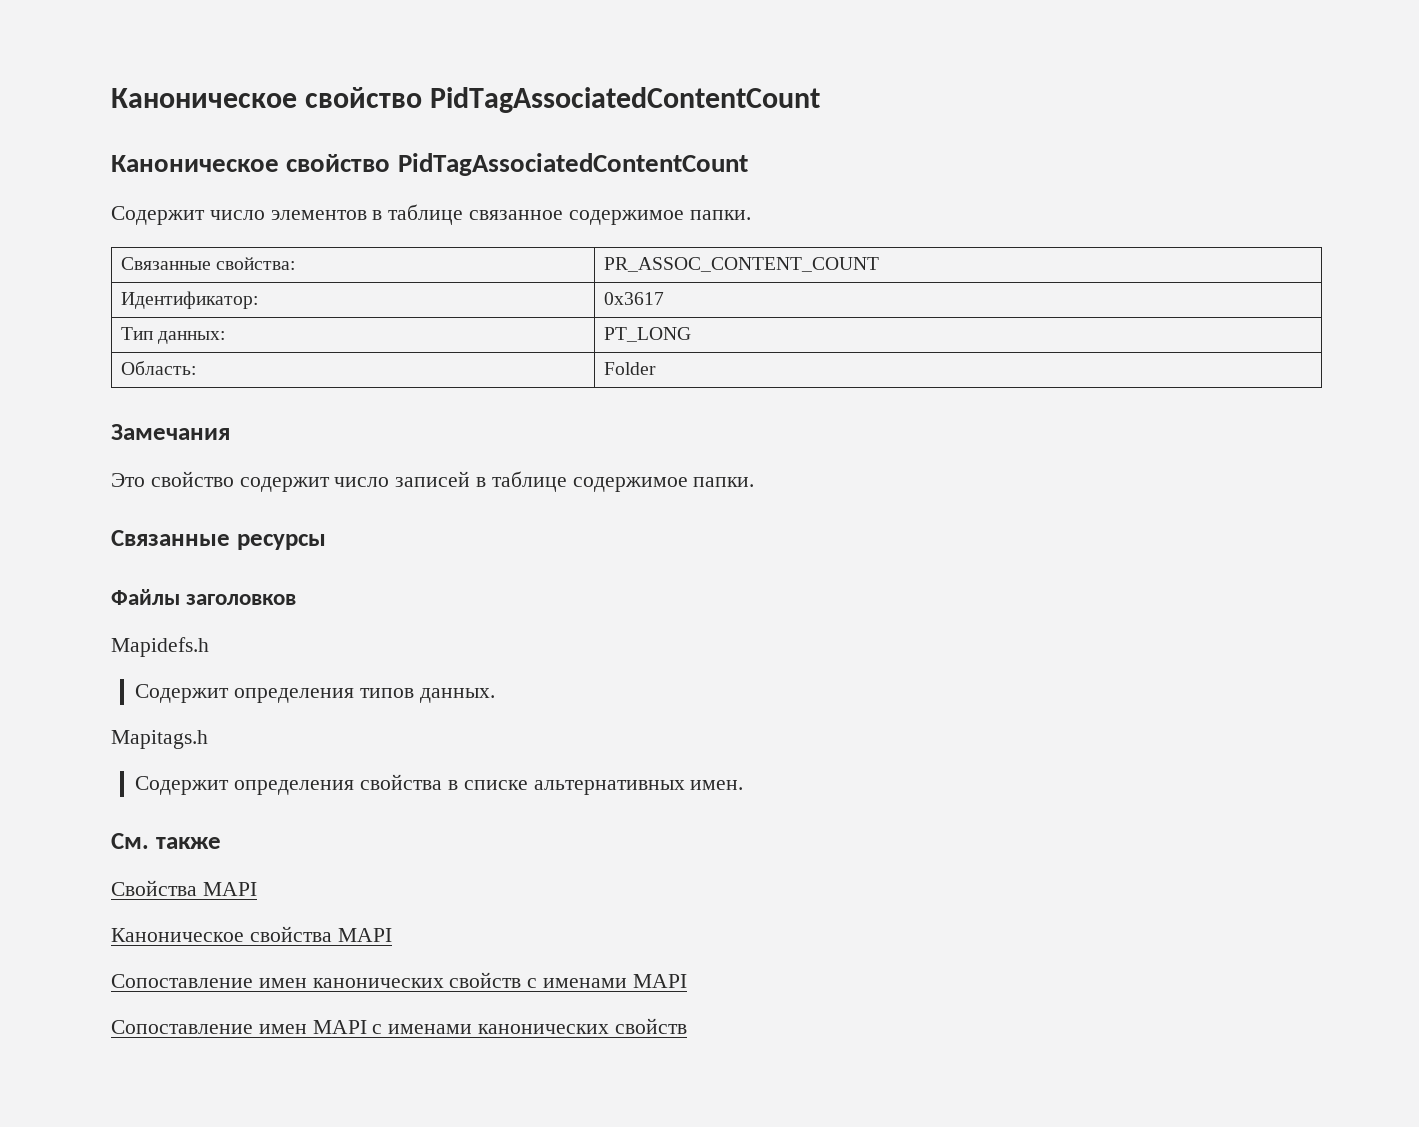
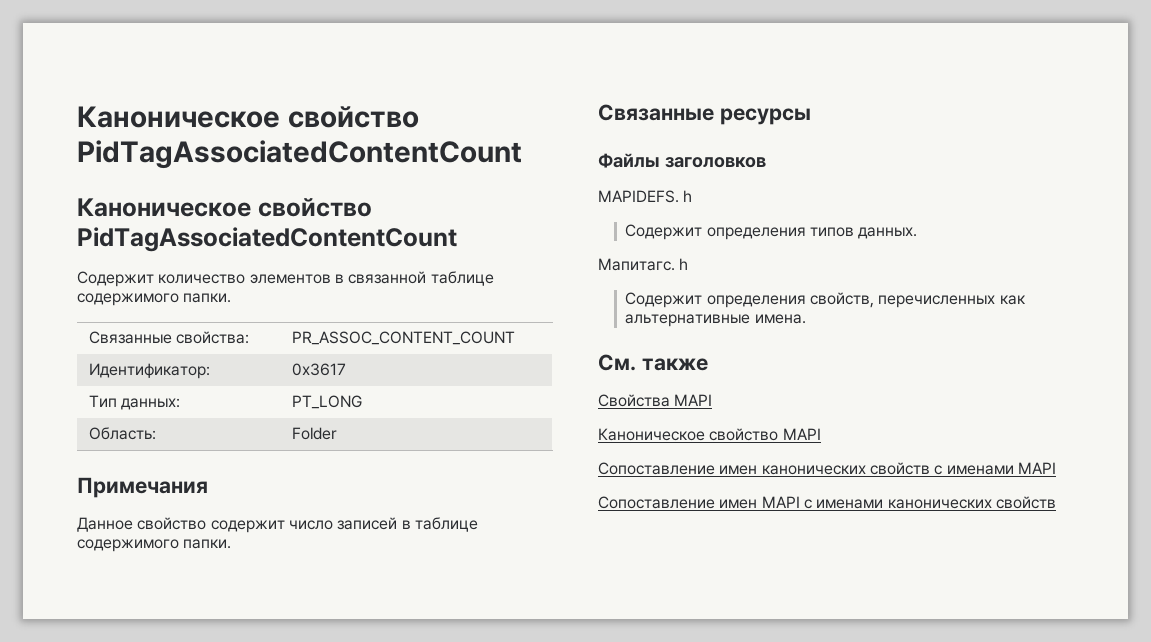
- Содержит число элементов в таблице связанное содержимое папки.
+ Содержит количество элементов в связанной таблице содержимого папки.
- Замечания
- Это свойство содержит число записей в таблице содержимое папки.
+ Примечания
+ Данное свойство содержит число записей в таблице содержимого папки.
- Mapidefs.h
+ MAPIDEFS. h
- Mapitags.h
- Содержит определения свойства в списке альтернативных имен.
+ Мапитагс. h
+ Содержит определения свойств, перечисленных как альтернативные имена.
- Каноническое свойства MAPI
+ Каноническое свойство MAPI

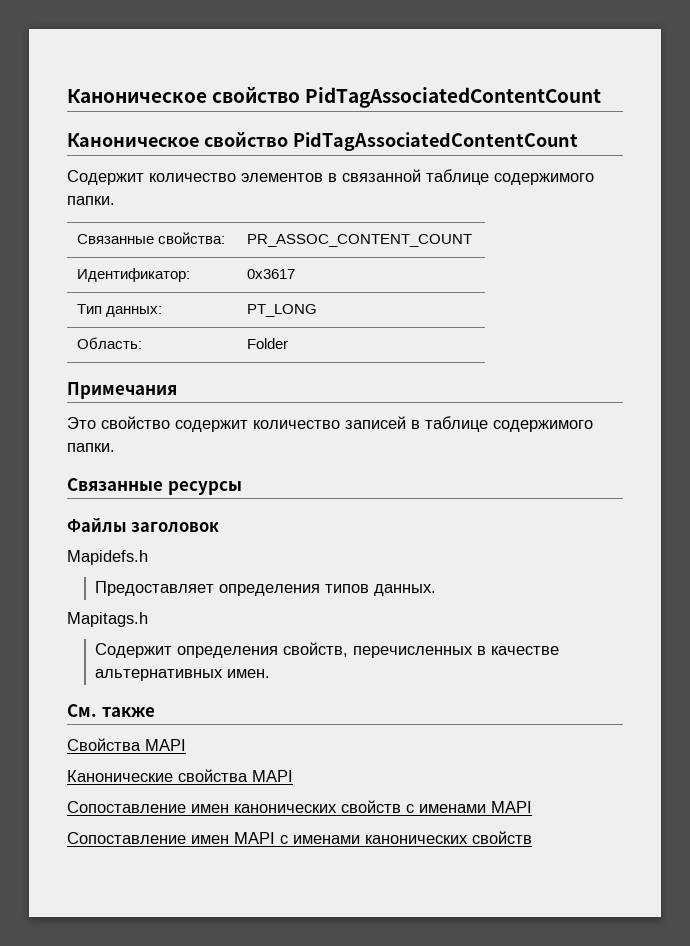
- Данное свойство содержит число записей в таблице содержимого папки.
+ Это свойство содержит количество записей в таблице содержимого папки.
- Файлы заголовков
- MAPIDEFS. h
- Содержит определения типов данных.
+ Файлы заголовок
+ Mapidefs.h
+ Предоставляет определения типов данных.
- Мапитагс. h
+ Mapitags.h
- Содержит определения свойств, перечисленных как альтернативные имена.
+ Содержит определения свойств, перечисленных в качестве альтернативных имен.
- Каноническое свойство MAPI
+ Канонические свойства MAPI

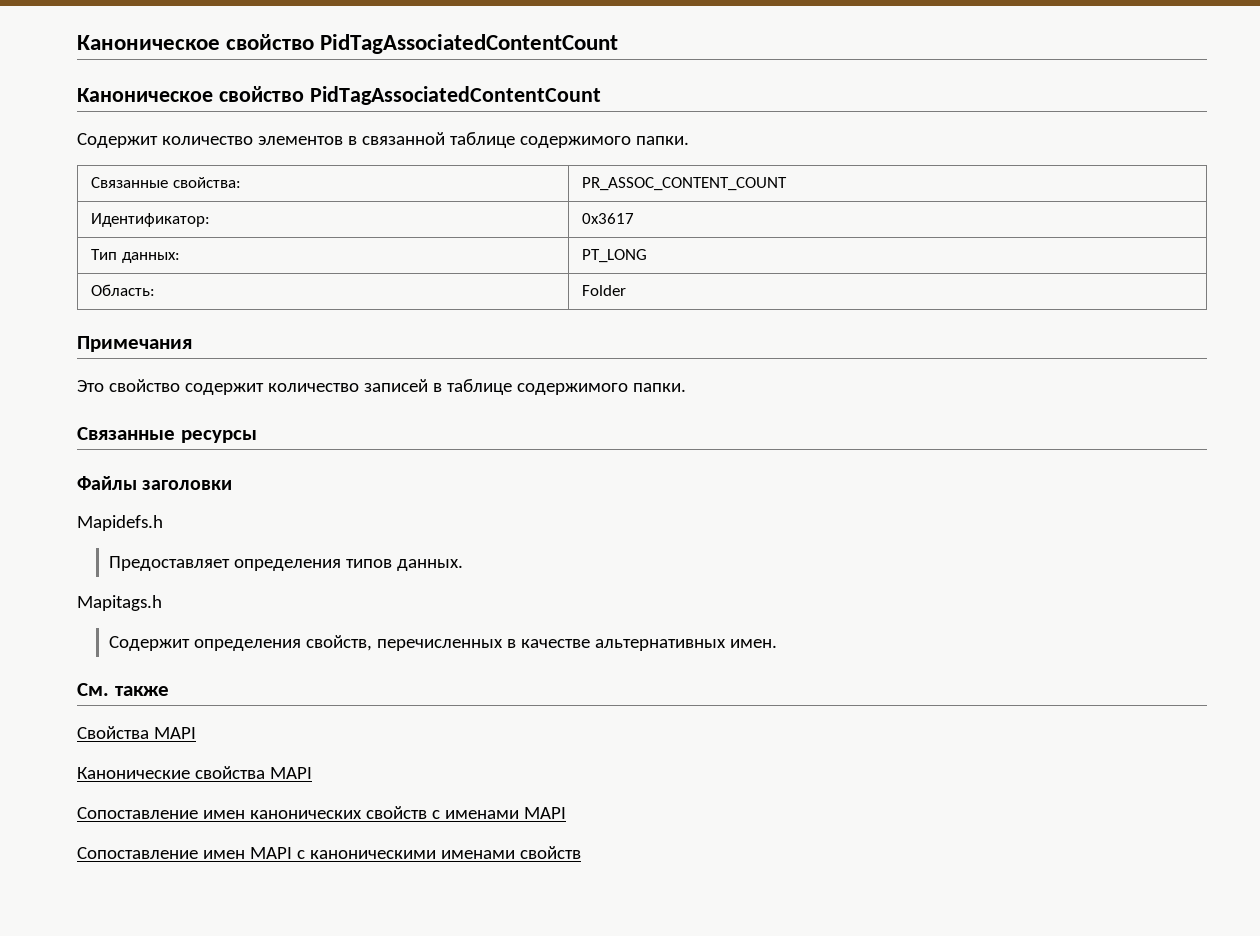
- Файлы заголовок
+ Файлы заголовки
- Сопоставление имен MAPI с именами канонических свойств
+ Сопоставление имен MAPI с каноническими именами свойств

